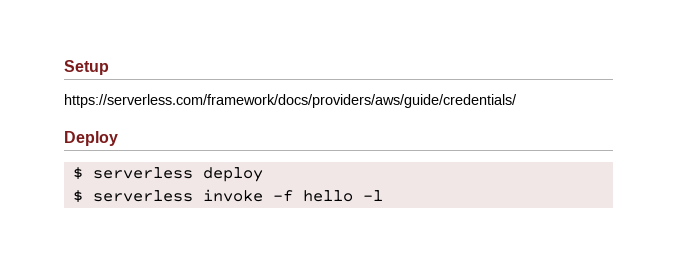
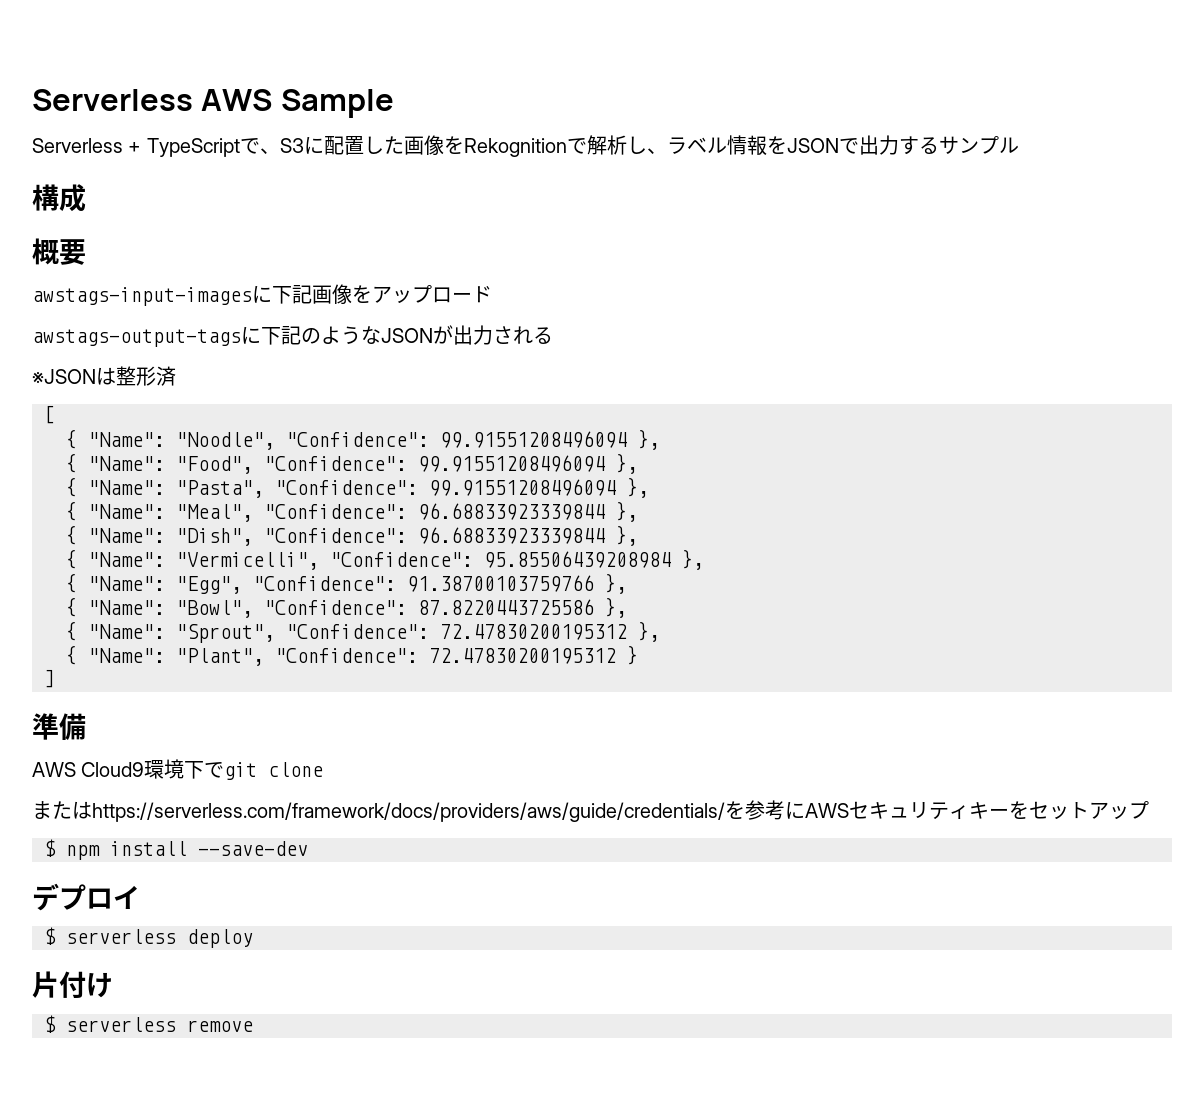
- Setup
- https://serverless.com/framework/docs/providers/aws/guide/credentials/
- Deploy
+ Serverless AWS Sample
+ Serverless + TypeScriptで、S3に配置した画像をRekognitionで解析し、ラベル情報をJSONで出力するサンプル
+ 構成
+ 概要
+ awstags-input-imagesに下記画像をアップロード
+ awstags-output-tagsに下記のようなJSONが出力される
+ ※JSONは整形済
+ [
+ { "Name": "Noodle", "Confidence": 99.91551208496094 },
+ { "Name": "Food", "Confidence": 99.91551208496094 },
+ { "Name": "Pasta", "Confidence": 99.91551208496094 },
+ { "Name": "Meal", "Confidence": 96.68833923339844 },
+ { "Name": "Dish", "Confidence": 96.68833923339844 },
+ { "Name": "Vermicelli", "Confidence": 95.85506439208984 },
+ { "Name": "Egg", "Confidence": 91.38700103759766 },
+ { "Name": "Bowl", "Confidence": 87.8220443725586 },
+ { "Name": "Sprout", "Confidence": 72.47830200195312 },
+ { "Name": "Plant", "Confidence": 72.47830200195312 }
+ ]
+ 準備
+ AWS Cloud9環境下でgit clone
+ またはhttps://serverless.com/framework/docs/providers/aws/guide/credentials/を参考にAWSセキュリティキーをセットアップ
+ $ npm install --save-dev
+ デプロイ
- $ serverless invoke -f hello -l
+ 片付け
+ $ serverless remove

